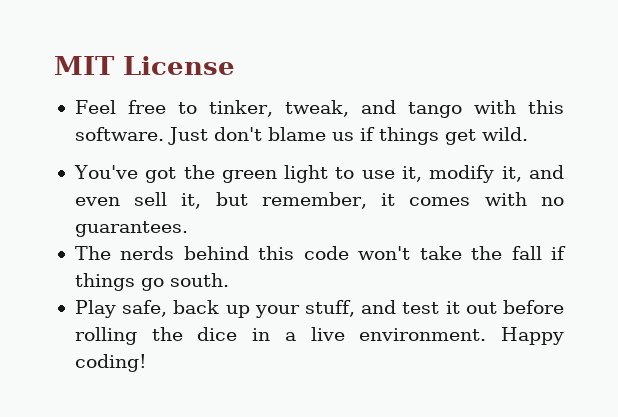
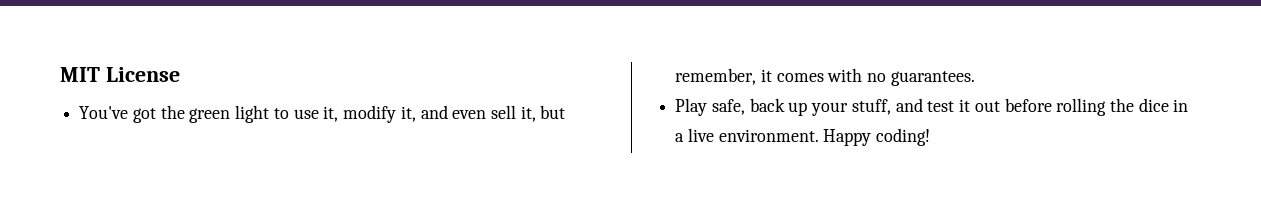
- Feel free to tinker, tweak, and tango with this software. Just don't blame us if things get wild.
- The nerds behind this code won't take the fall if things go south.

